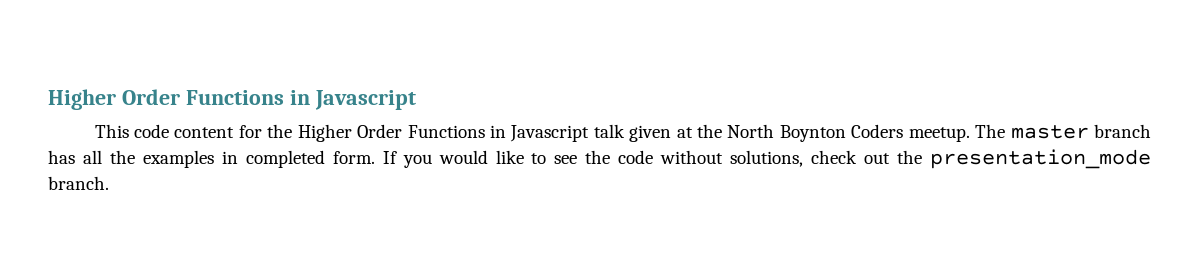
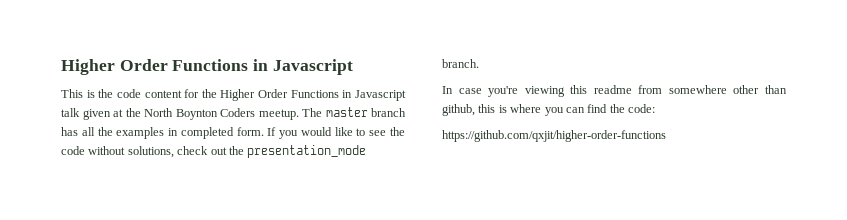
- This code content for the Higher Order Functions in Javascript talk given at the North Boynton Coders meetup.
+ This is the code content for the Higher Order Functions in Javascript talk given at the North Boynton Coders meetup.
+ In case you're viewing this readme from somewhere other than github, this is where you can find the code:
+ https://github.com/qxjit/higher-order-functions

